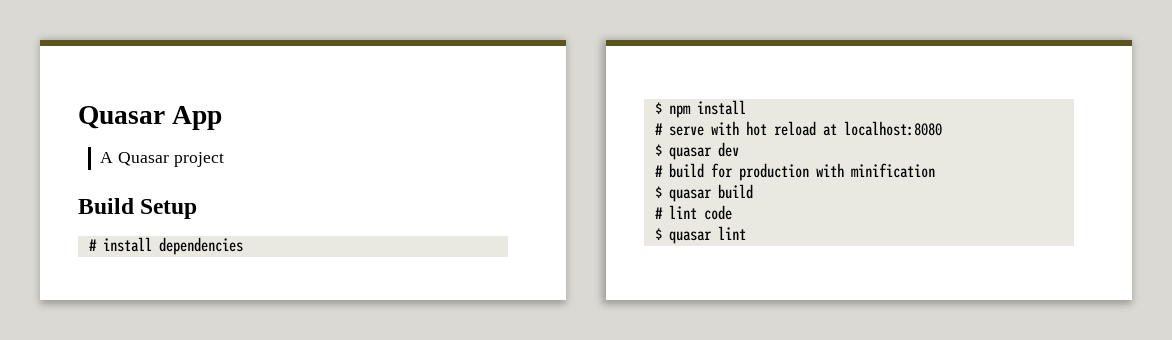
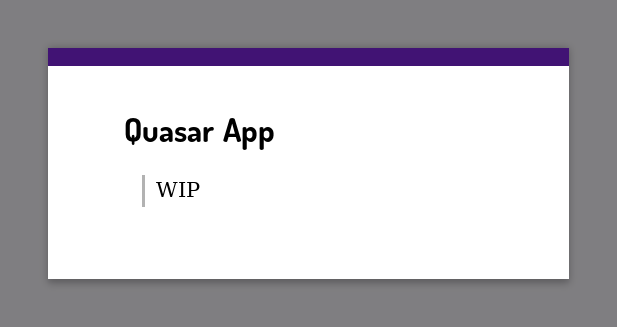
- A Quasar project
- Build Setup
- # install dependencies
- $ npm install
- # serve with hot reload at localhost:8080
- $ quasar dev
- # build for production with minification
- $ quasar build
- # lint code
- $ quasar lint
+ WIP

